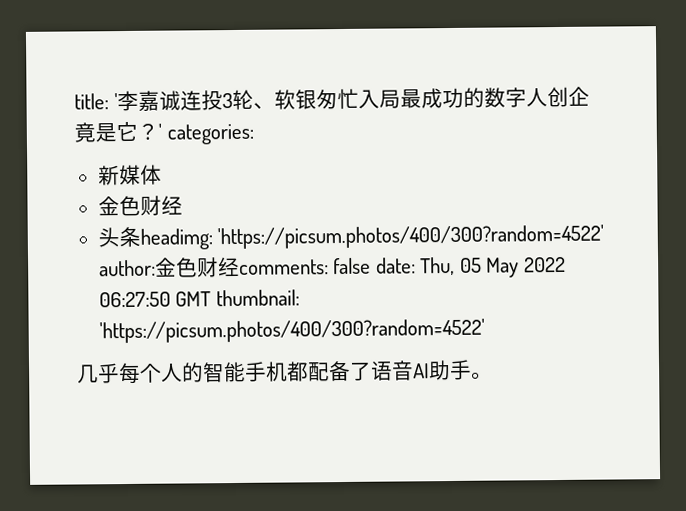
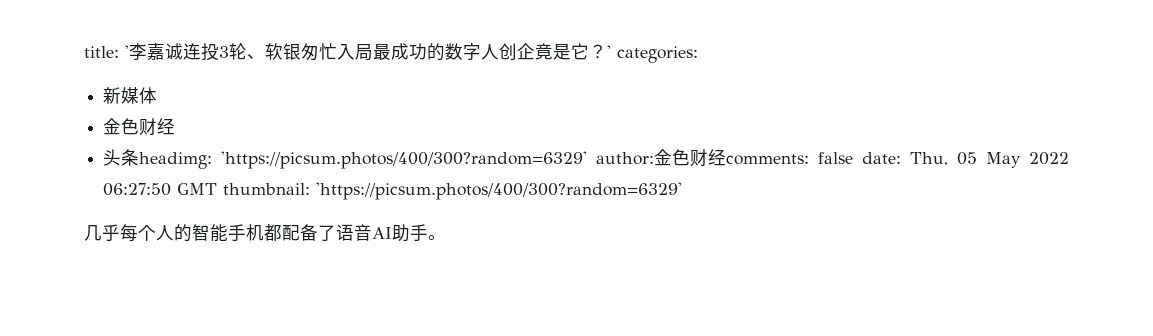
- 头条headimg: 'https://picsum.photos/400/300?random=4522' author:金色财经comments: false date: Thu, 05 May 2022 06:27:50 GMT thumbnail: 'https://picsum.photos/400/300?random=4522'
+ 头条headimg: 'https://picsum.photos/400/300?random=6329' author:金色财经comments: false date: Thu, 05 May 2022 06:27:50 GMT thumbnail: 'https://picsum.photos/400/300?random=6329'

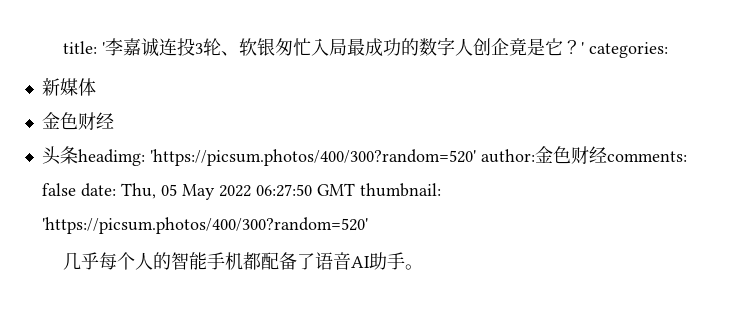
- 头条headimg: 'https://picsum.photos/400/300?random=6329' author:金色财经comments: false date: Thu, 05 May 2022 06:27:50 GMT thumbnail: 'https://picsum.photos/400/300?random=6329'
+ 头条headimg: 'https://picsum.photos/400/300?random=520' author:金色财经comments: false date: Thu, 05 May 2022 06:27:50 GMT thumbnail: 'https://picsum.photos/400/300?random=520'

